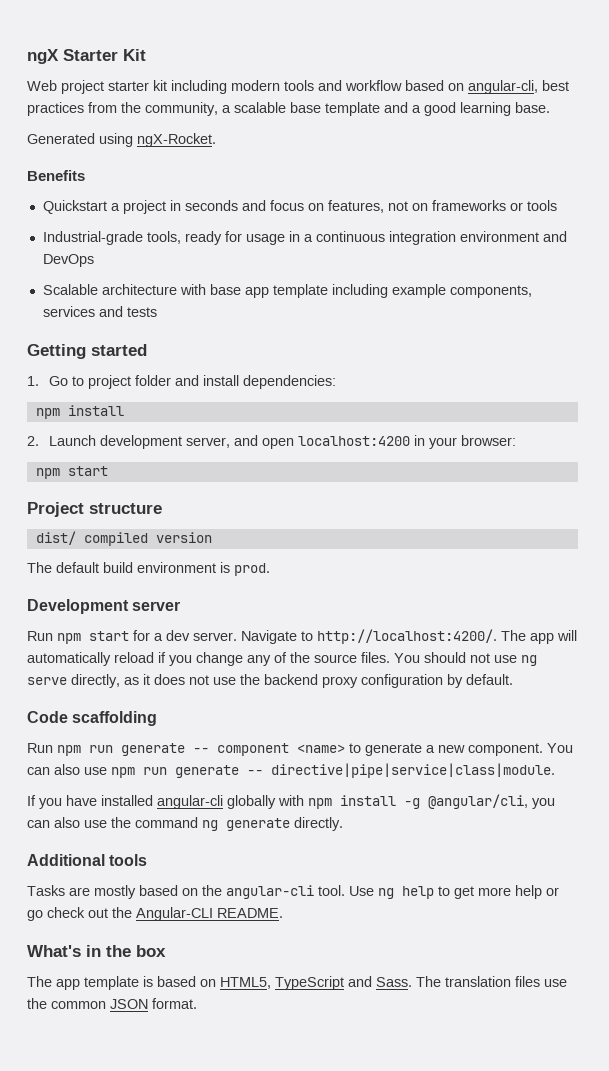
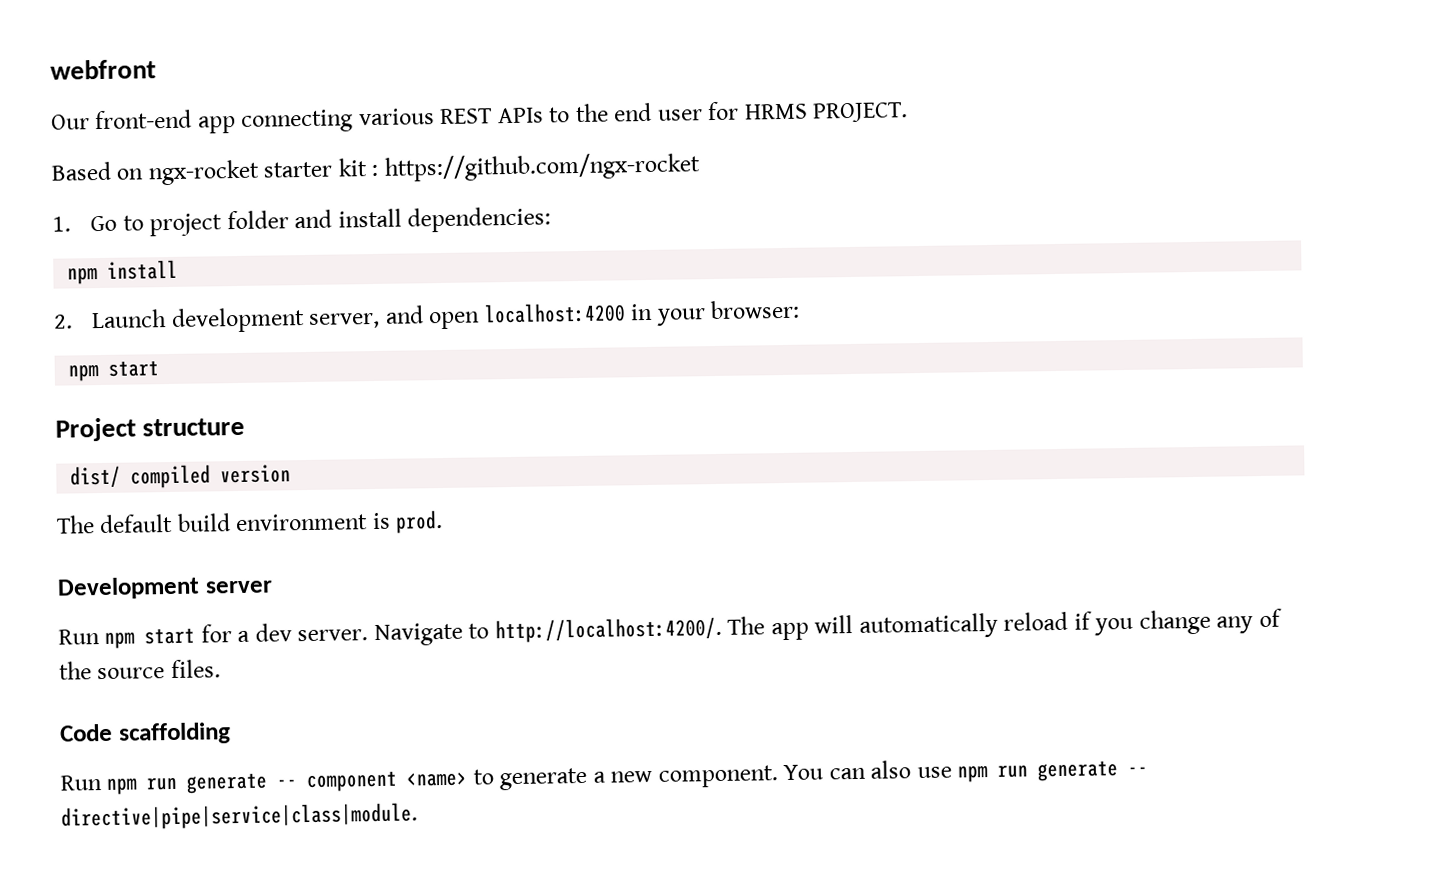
- ngX Starter Kit
- Web project starter kit including modern tools and workflow based on angular-cli, best practices from the community, a scalable base template and a good learning base.
- Generated using ngX-Rocket.
- Benefits
- Quickstart a project in seconds and focus on features, not on frameworks or tools
- Industrial-grade tools, ready for usage in a continuous integration environment and DevOps
- Scalable architecture with base app template including example components, services and tests
- Getting started
+ webfront
+ Our front-end app connecting various REST APIs to the end user for HRMS PROJECT.
+ Based on ngx-rocket starter kit : https://github.com/ngx-rocket
- You should not use ng serve directly, as it does not use the backend proxy configuration by default.
- If you have installed angular-cli globally with npm install -g @angular/cli, you can also use the command ng generate directly.
- Additional tools
- Tasks are mostly based on the angular-cli tool. Use ng help to get more help or go check out the Angular-CLI README.
- What's in the box
- The app template is based on HTML5, TypeScript and Sass. The translation files use the common JSON format.

